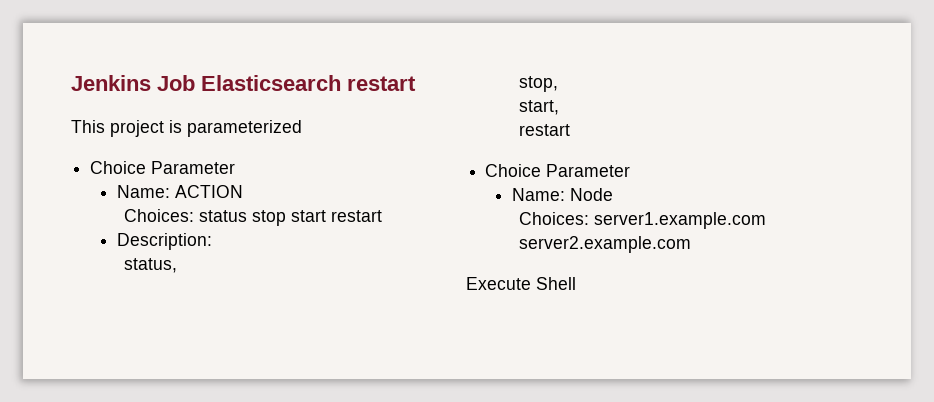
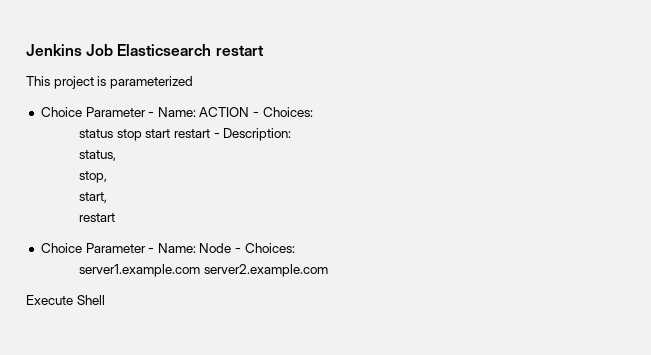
  This project is parameterized
- Choice Parameter
- Name: ACTION
- Choices: status stop start restart
- Description:
+ Choice Parameter - Name: ACTION - Choices:
+ status stop start restart - Description:
  start,
  restart
- Choice Parameter
- Name: Node
- Choices: server1.example.com server2.example.com
+ Choice Parameter - Name: Node - Choices:
+ server1.example.com server2.example.com

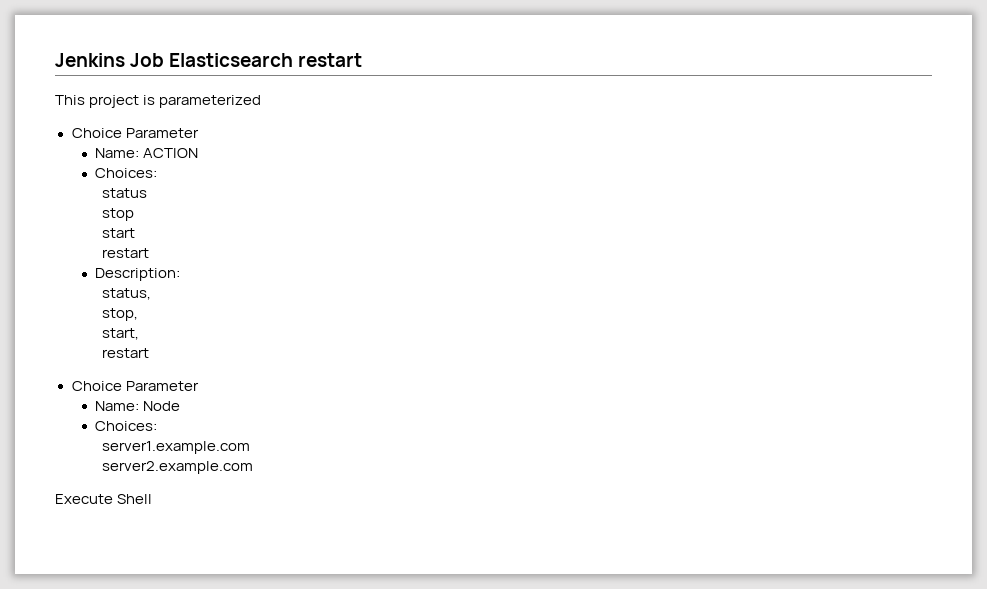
  This project is parameterized
- Choice Parameter - Name: ACTION - Choices:
+ Choice Parameter
+ Name: ACTION
+ Choices:
- status stop start restart - Description:
+ status
+ stop
+ start
+ restart
+ Description:
  start,
  restart
- Choice Parameter - Name: Node - Choices:
+ Choice Parameter
+ Name: Node
+ Choices:
- server1.example.com server2.example.com
+ server1.example.com
+ server2.example.com

